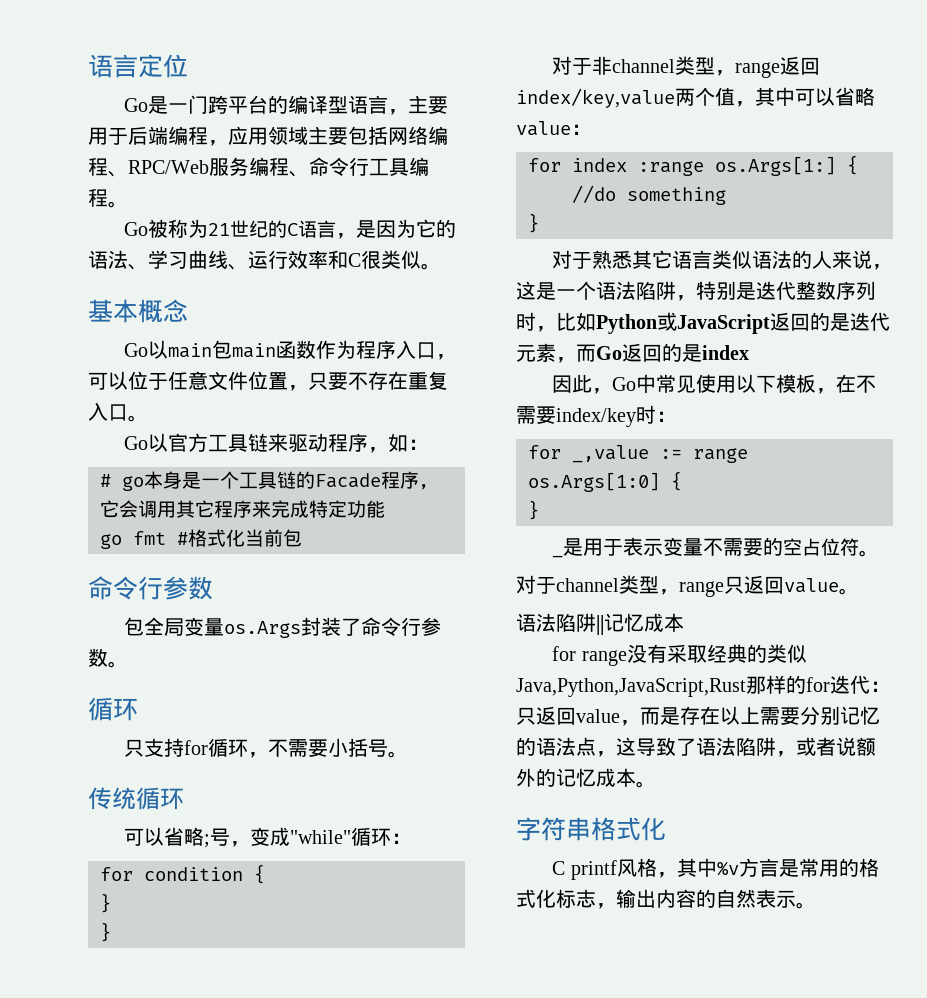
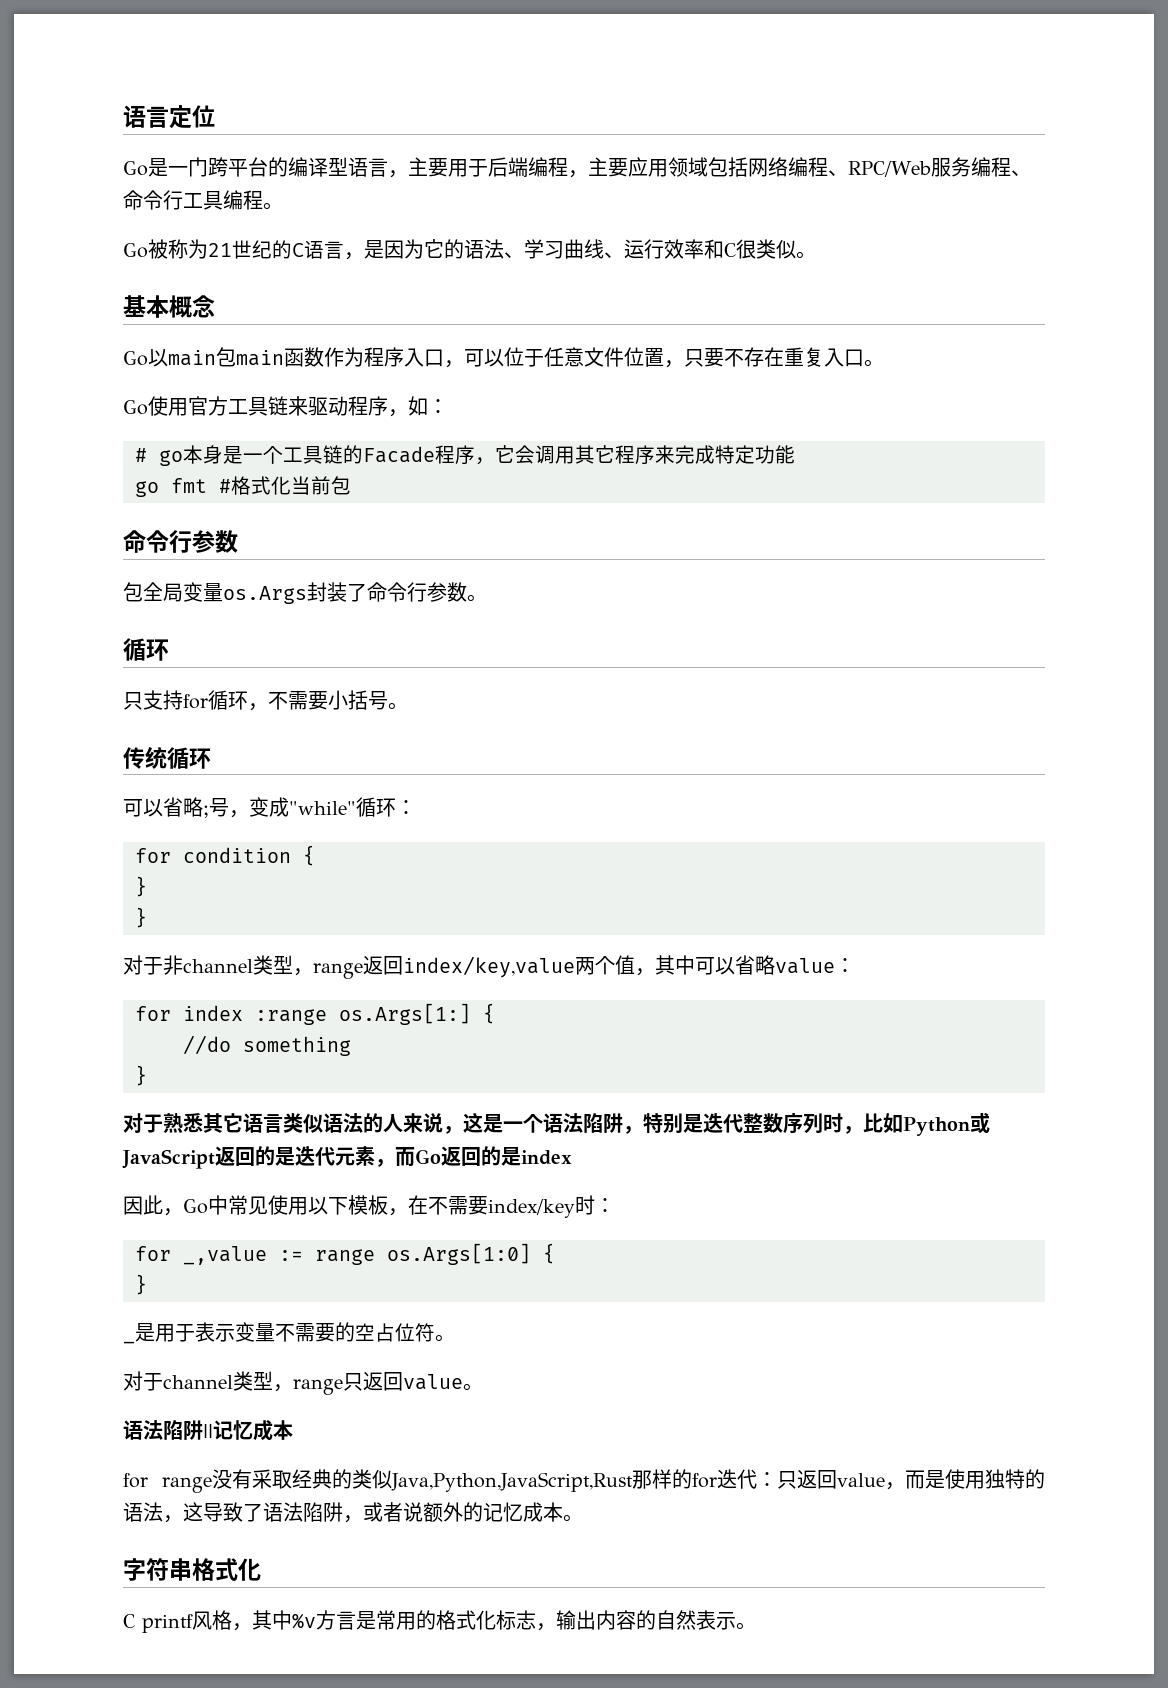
- Go是一门跨平台的编译型语言，主要用于后端编程，应用领域主要包括网络编程、RPC/Web服务编程、命令行工具编程。
+ Go是一门跨平台的编译型语言，主要用于后端编程，主要应用领域包括网络编程、RPC/Web服务编程、命令行工具编程。
- Go以官方工具链来驱动程序，如：
+ Go使用官方工具链来驱动程序，如：
- for range没有采取经典的类似Java,Python,JavaScript,Rust那样的for迭代：只返回value，而是存在以上需要分别记忆的语法点，这导致了语法陷阱，或者说额外的记忆成本。
+ for range没有采取经典的类似Java,Python,JavaScript,Rust那样的for迭代：只返回value，而是使用独特的语法，这导致了语法陷阱，或者说额外的记忆成本。

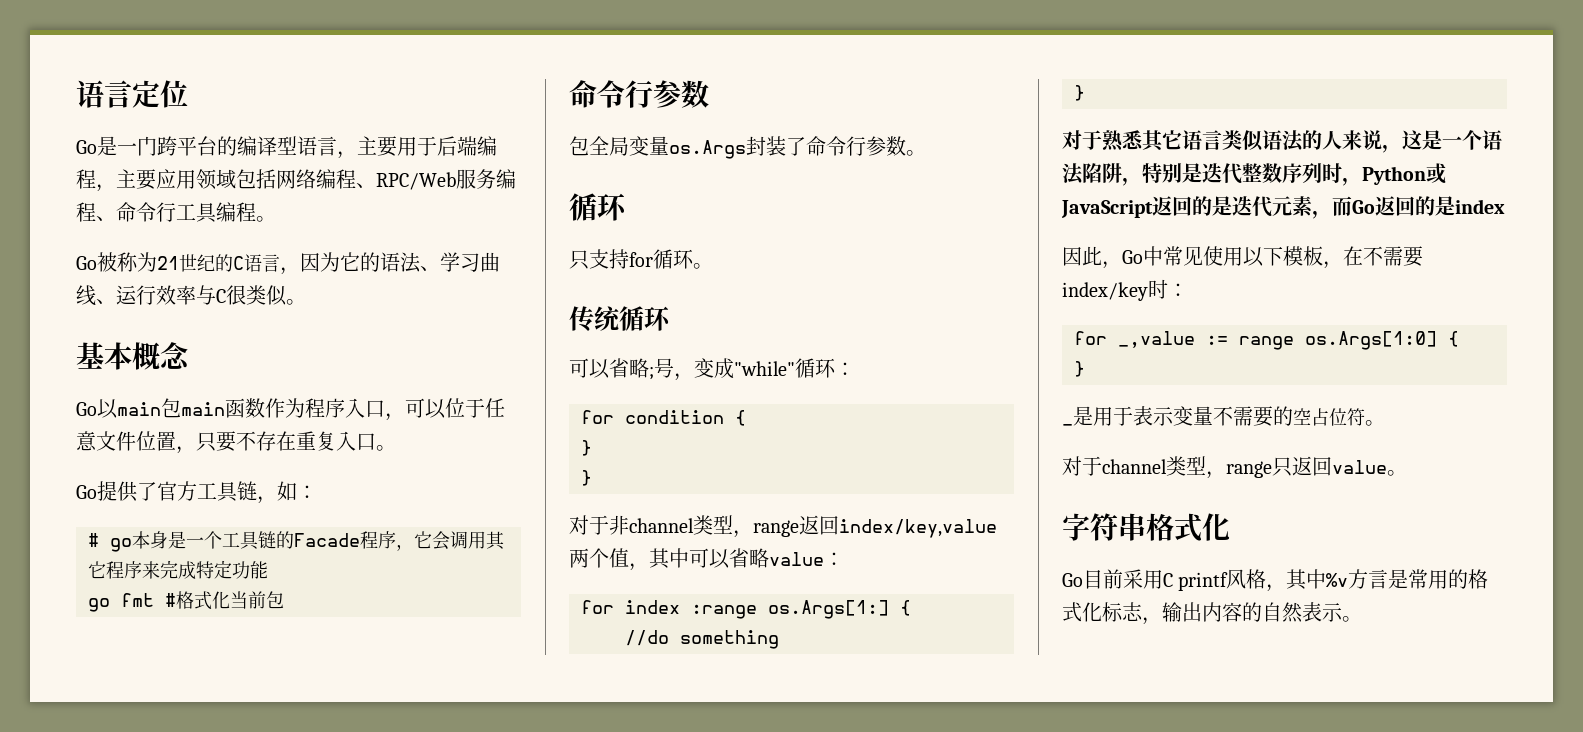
- Go被称为21世纪的C语言，是因为它的语法、学习曲线、运行效率和C很类似。
+ Go被称为21世纪的C语言，因为它的语法、学习曲线、运行效率与C很类似。
- Go使用官方工具链来驱动程序，如：
+ Go提供了官方工具链，如：
- 只支持for循环，不需要小括号。
+ 只支持for循环。
- 对于熟悉其它语言类似语法的人来说，这是一个语法陷阱，特别是迭代整数序列时，比如Python或JavaScript返回的是迭代元素，而Go返回的是index
+ 对于熟悉其它语言类似语法的人来说，这是一个语法陷阱，特别是迭代整数序列时，Python或JavaScript返回的是迭代元素，而Go返回的是index
- 语法陷阱||记忆成本
- for range没有采取经典的类似Java,Python,JavaScript,Rust那样的for迭代：只返回value，而是使用独特的语法，这导致了语法陷阱，或者说额外的记忆成本。
- C printf风格，其中%v方言是常用的格式化标志，输出内容的自然表示。
+ Go目前采用C printf风格，其中%v方言是常用的格式化标志，输出内容的自然表示。

